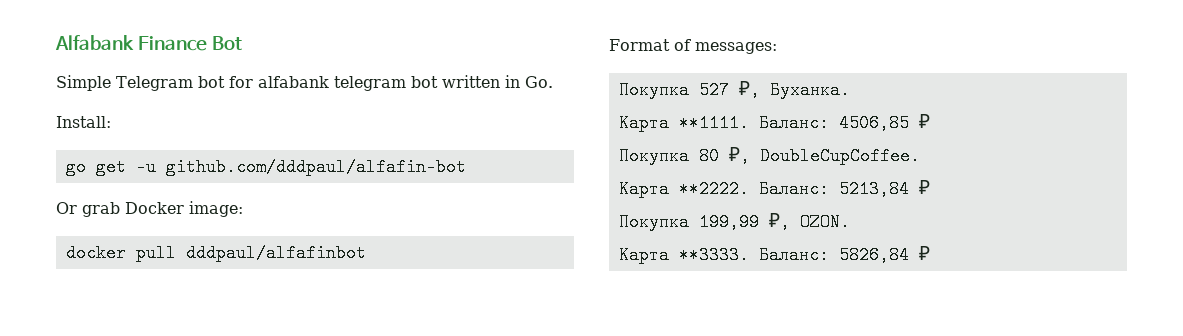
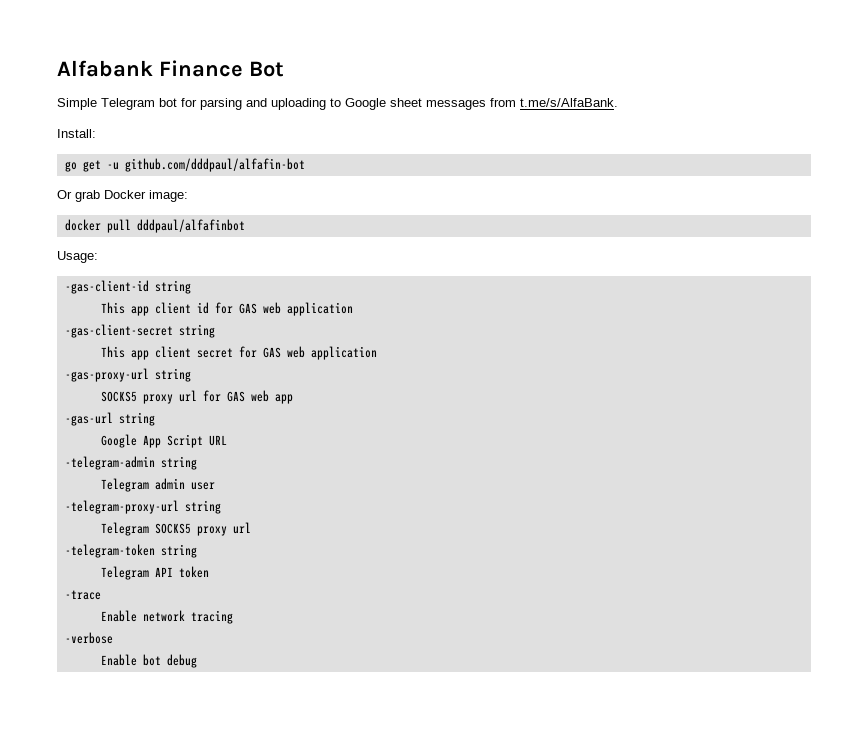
- Simple Telegram bot for alfabank telegram bot written in Go.
+ Simple Telegram bot for parsing and uploading to Google sheet messages from t.me/s/AlfaBank.
- Format of messages:
- Покупка 527 ₽, Буханка.
- Карта **1111. Баланс: 4506,85 ₽
- Покупка 80 ₽, DoubleCupCoffee.
- Карта **2222. Баланс: 5213,84 ₽
- Покупка 199,99 ₽, OZON.
- Карта **3333. Баланс: 5826,84 ₽
+ Usage:
+ -gas-client-id string
+ This app client id for GAS web application
+ -gas-client-secret string
+ This app client secret for GAS web application
+ -gas-proxy-url string
+ SOCKS5 proxy url for GAS web app
+ -gas-url string
+ Google App Script URL
+ -telegram-admin string
+ Telegram admin user
+ -telegram-proxy-url string
+ Telegram SOCKS5 proxy url
+ -telegram-token string
+ Telegram API token
+ -trace
+ Enable network tracing
+ -verbose
+ Enable bot debug

